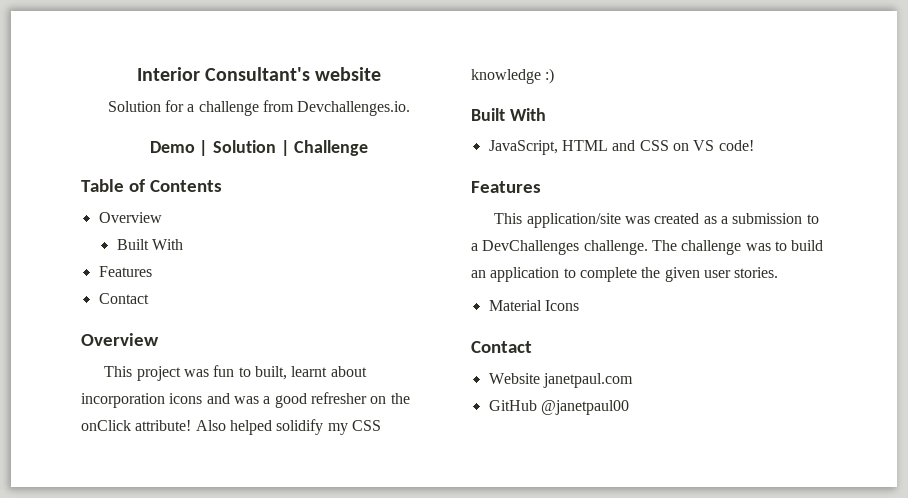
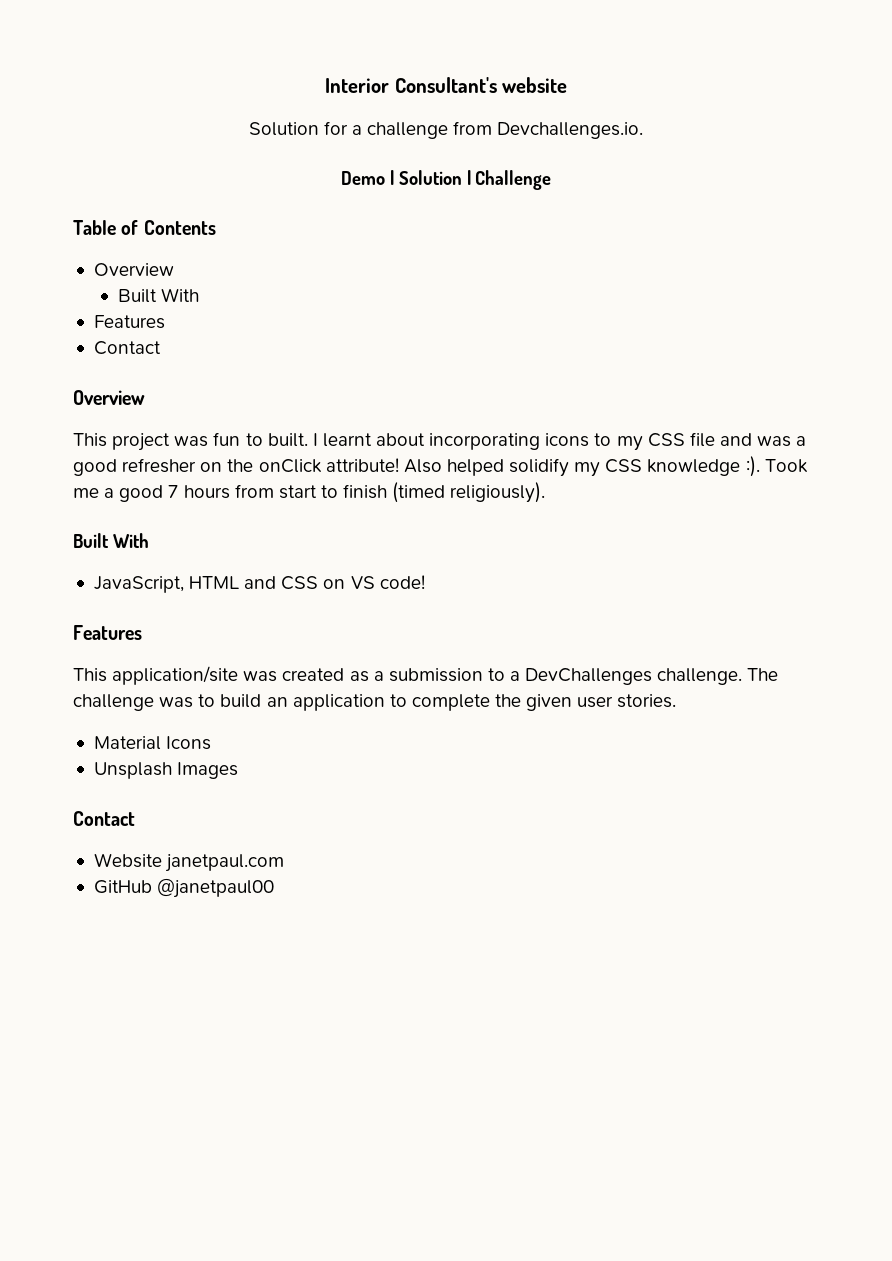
- This project was fun to built, learnt about incorporation icons and was a good refresher on the onClick attribute!
+ This project was fun to built. I learnt about incorporating icons to my CSS file and was a good refresher on the onClick attribute!
- Also helped solidify my CSS knowledge :)
+ Also helped solidify my CSS knowledge :). Took me a good 7 hours from start to finish (timed religiously).
+ Unsplash Images

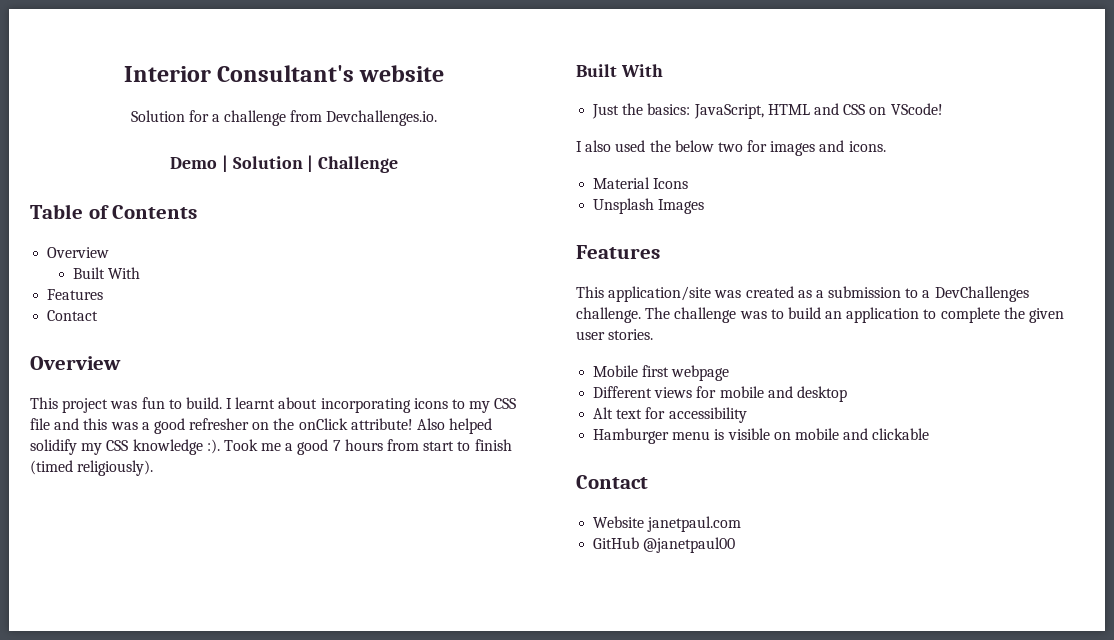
- This project was fun to built.
+ This project was fun to build.
- I learnt about incorporating icons to my CSS file and was a good refresher on the onClick attribute!
+ I learnt about incorporating icons to my CSS file and this was a good refresher on the onClick attribute!
- JavaScript, HTML and CSS on VS code!
+ Just the basics: JavaScript, HTML and CSS on VScode!
+ I also used the below two for images and icons.
+ Material Icons
+ Unsplash Images
- Material Icons
- Unsplash Images
+ Mobile first webpage
+ Different views for mobile and desktop
+ Alt text for accessibility
+ Hamburger menu is visible on mobile and clickable

